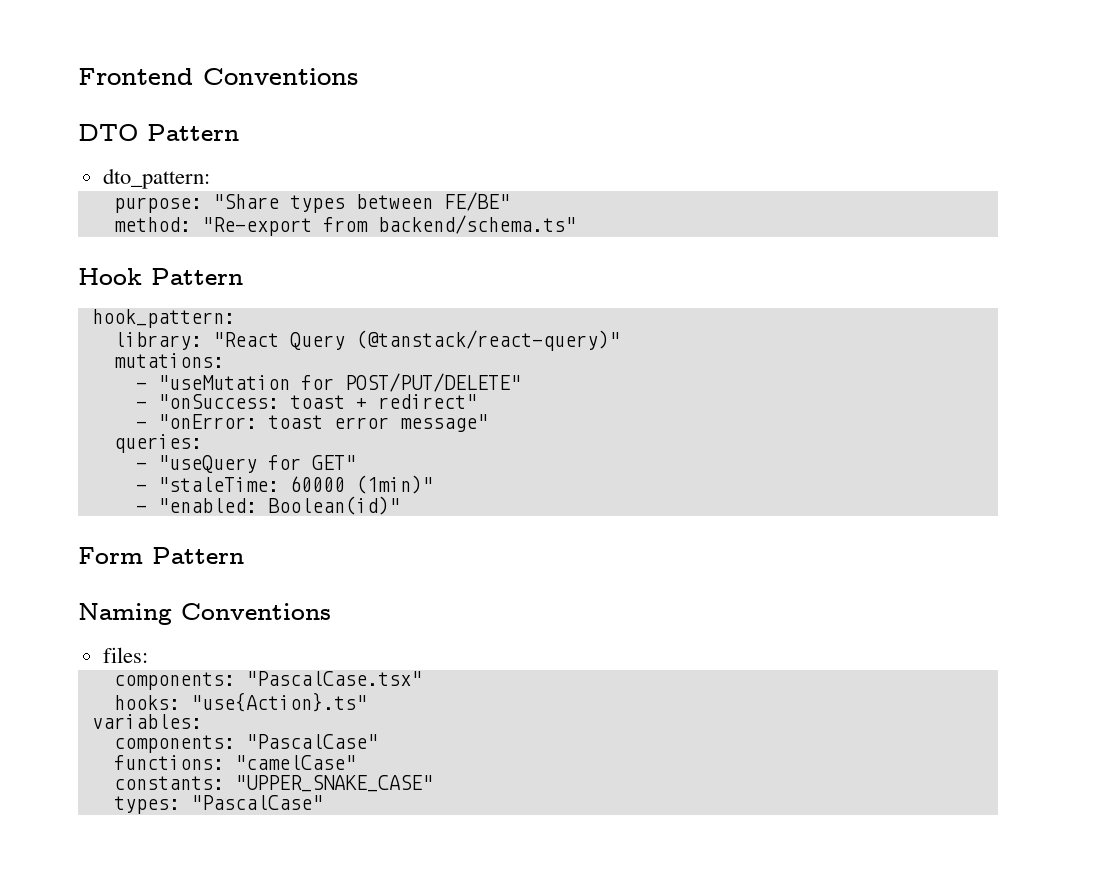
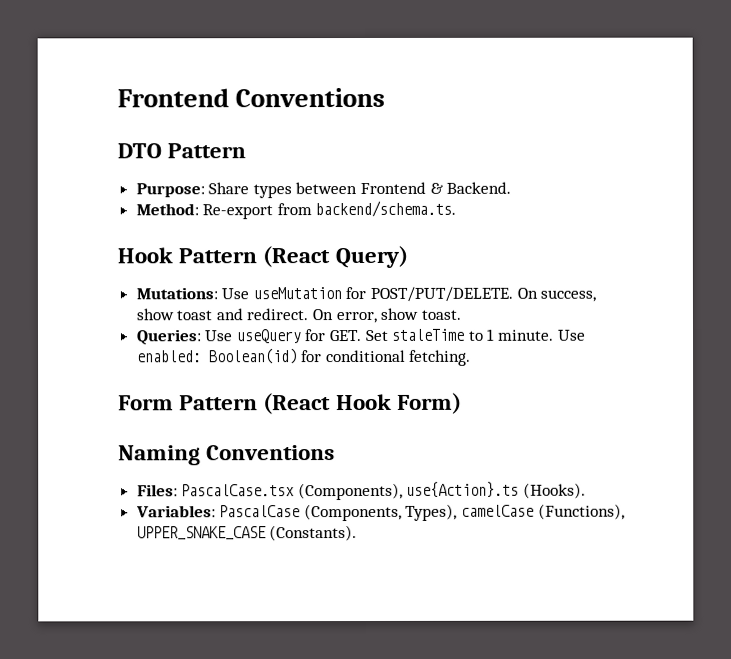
- dto_pattern:
- purpose: "Share types between FE/BE"
- method: "Re-export from backend/schema.ts"
- Hook Pattern
- hook_pattern:
- library: "React Query (@tanstack/react-query)"
- mutations:
- - "useMutation for POST/PUT/DELETE"
- - "onSuccess: toast + redirect"
- - "onError: toast error message"
- queries:
- - "useQuery for GET"
- - "staleTime: 60000 (1min)"
- - "enabled: Boolean(id)"
+ Purpose: Share types between Frontend & Backend.
+ Method: Re-export from backend/schema.ts.
+ Hook Pattern (React Query)
+ Mutations: Use useMutation for POST/PUT/DELETE. On success, show toast and redirect. On error, show toast.
+ Queries: Use useQuery for GET. Set staleTime to 1 minute. Use enabled: Boolean(id) for conditional fetching.
- Form Pattern
+ Form Pattern (React Hook Form)
- files:
- components: "PascalCase.tsx"
- hooks: "use{Action}.ts"
- variables:
- components: "PascalCase"
- functions: "camelCase"
- constants: "UPPER_SNAKE_CASE"
- types: "PascalCase"
+ Files: PascalCase.tsx (Components), use{Action}.ts (Hooks).
+ Variables: PascalCase (Components, Types), camelCase (Functions), UPPER_SNAKE_CASE (Constants).

